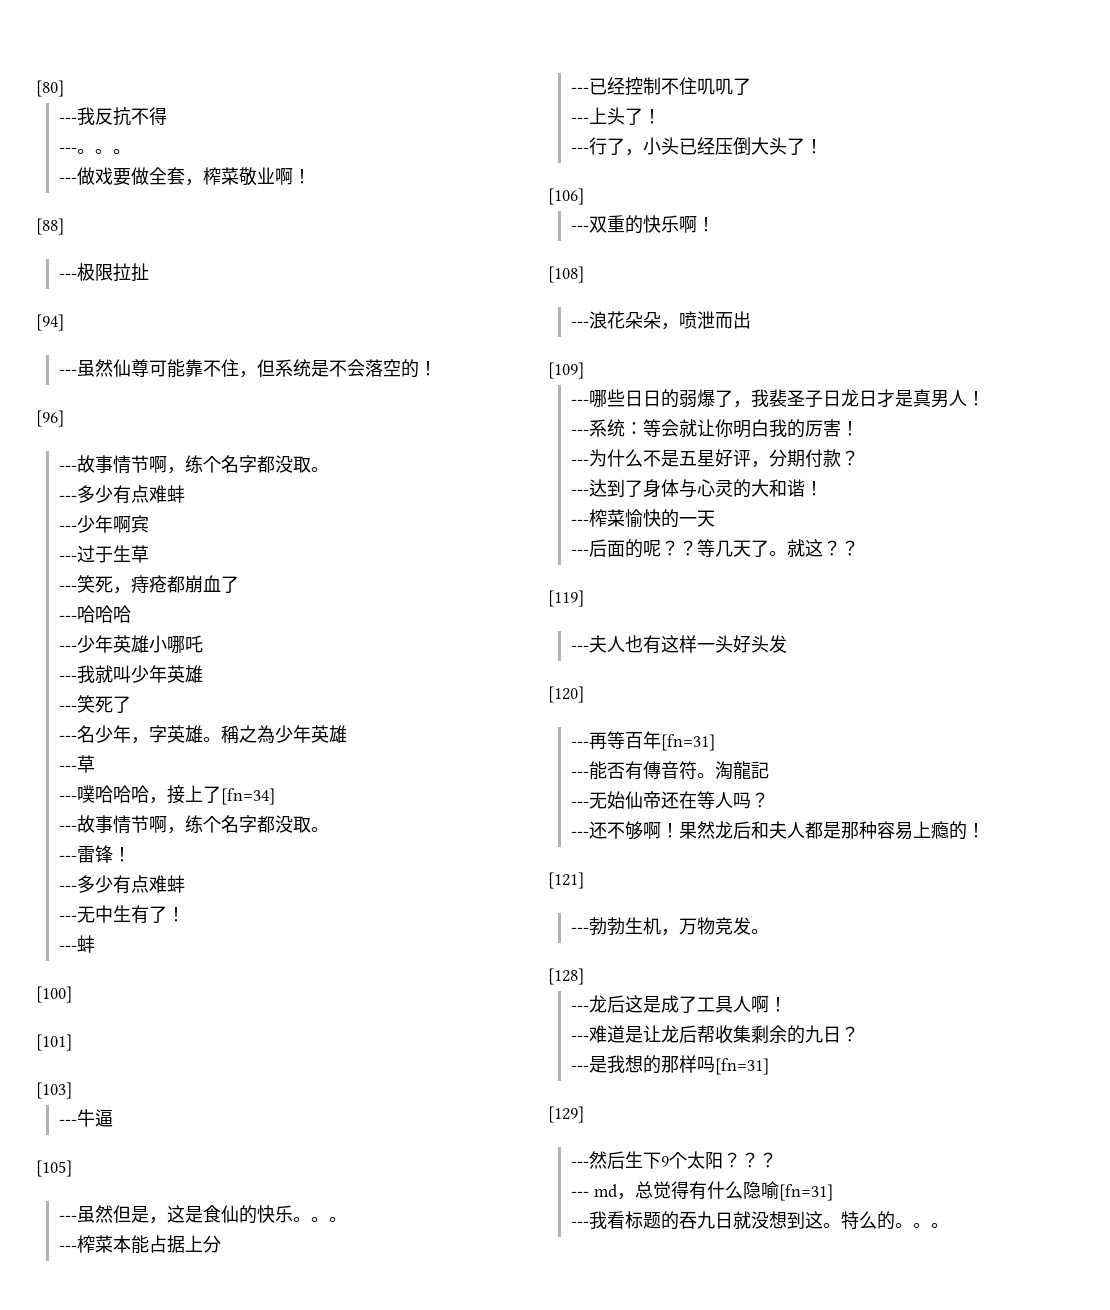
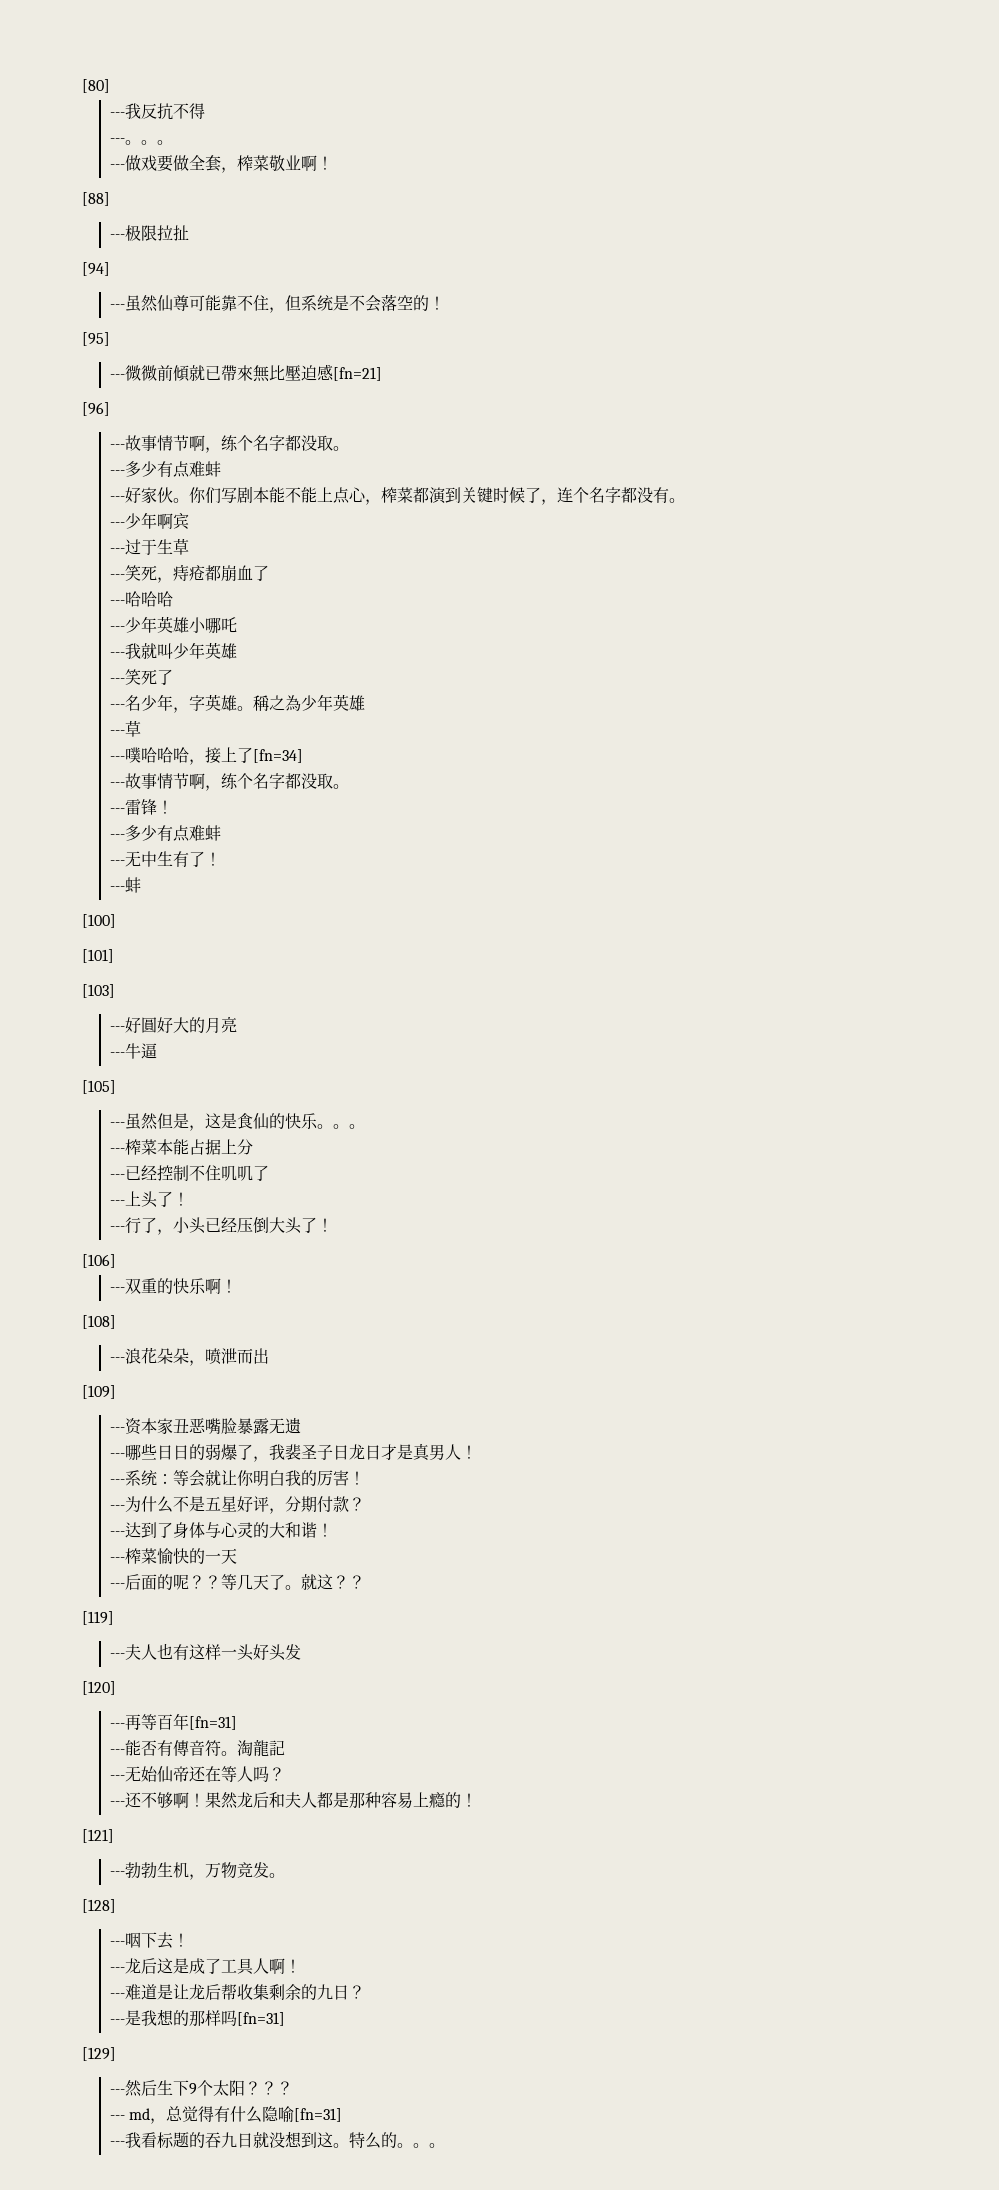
+ [95]
+ ---微微前傾就已帶來無比壓迫感[fn=21]
+ ---好家伙。你们写剧本能不能上点心，榨菜都演到关键时候了，连个名字都没有。
+ ---好圓好大的月亮
+ ---资本家丑恶嘴脸暴露无遗
+ ---咽下去！

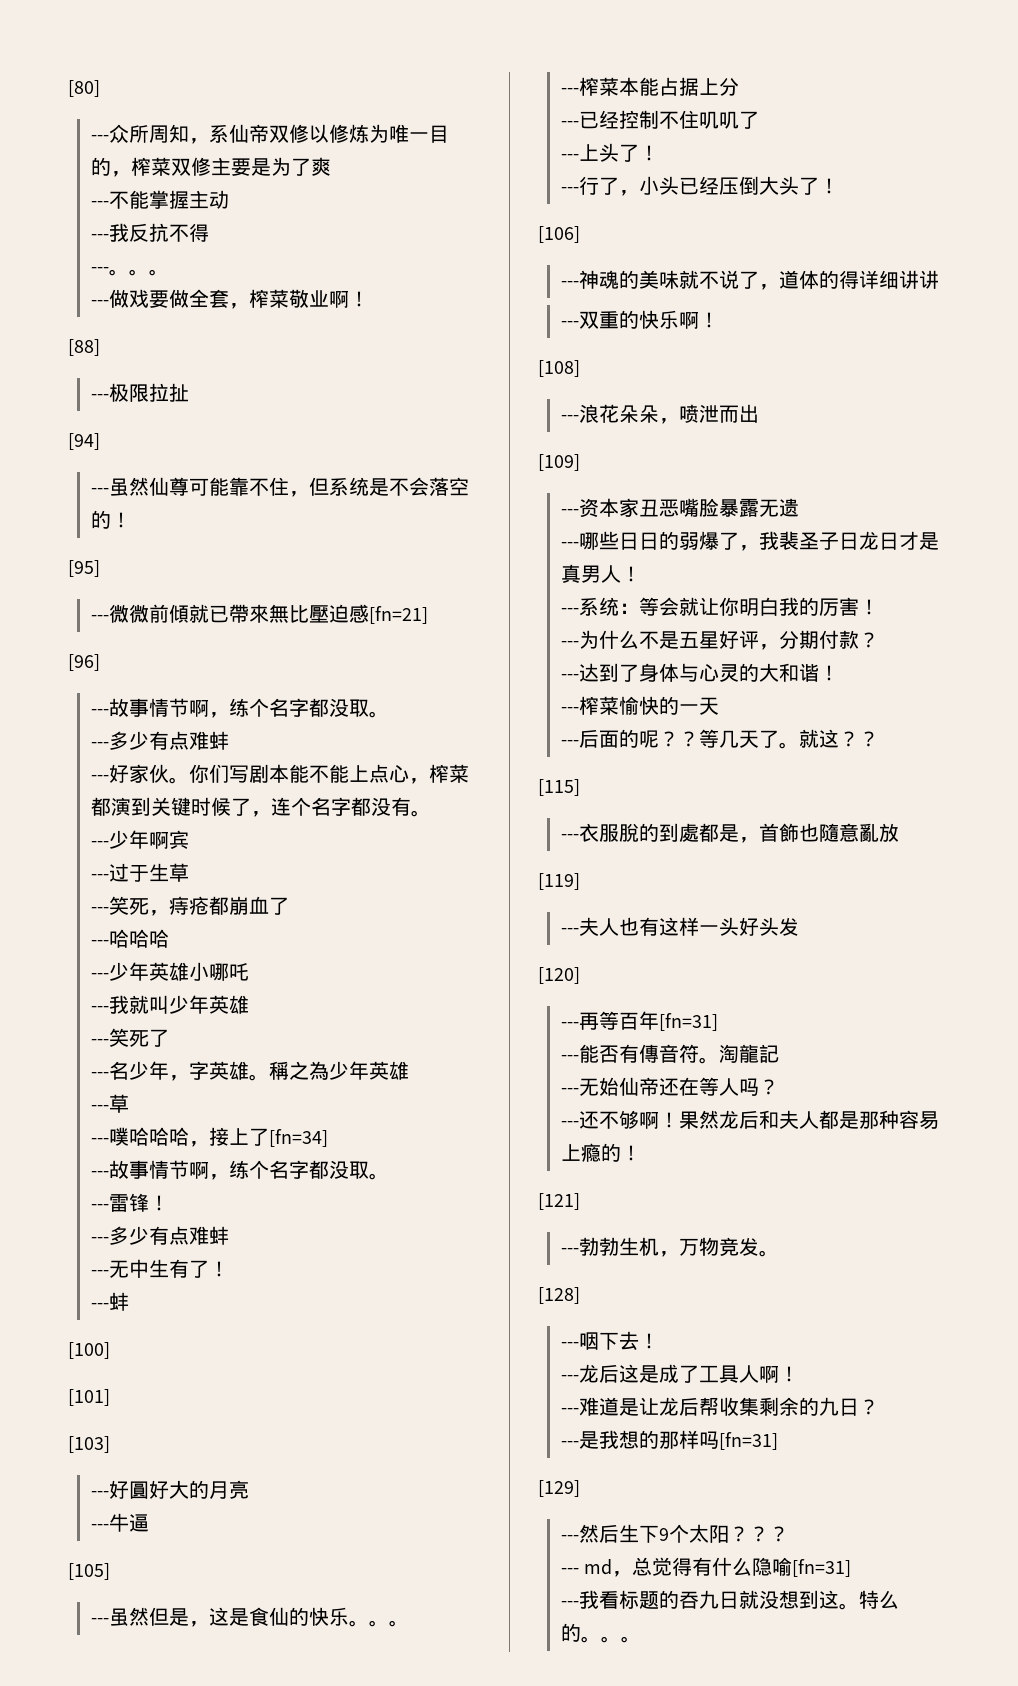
+ ---众所周知，系仙帝双修以修炼为唯一目的，榨菜双修主要是为了爽
+ ---不能掌握主动
+ ---神魂的美味就不说了，道体的得详细讲讲
+ [115]
+ ---衣服脫的到處都是，首飾也隨意亂放

